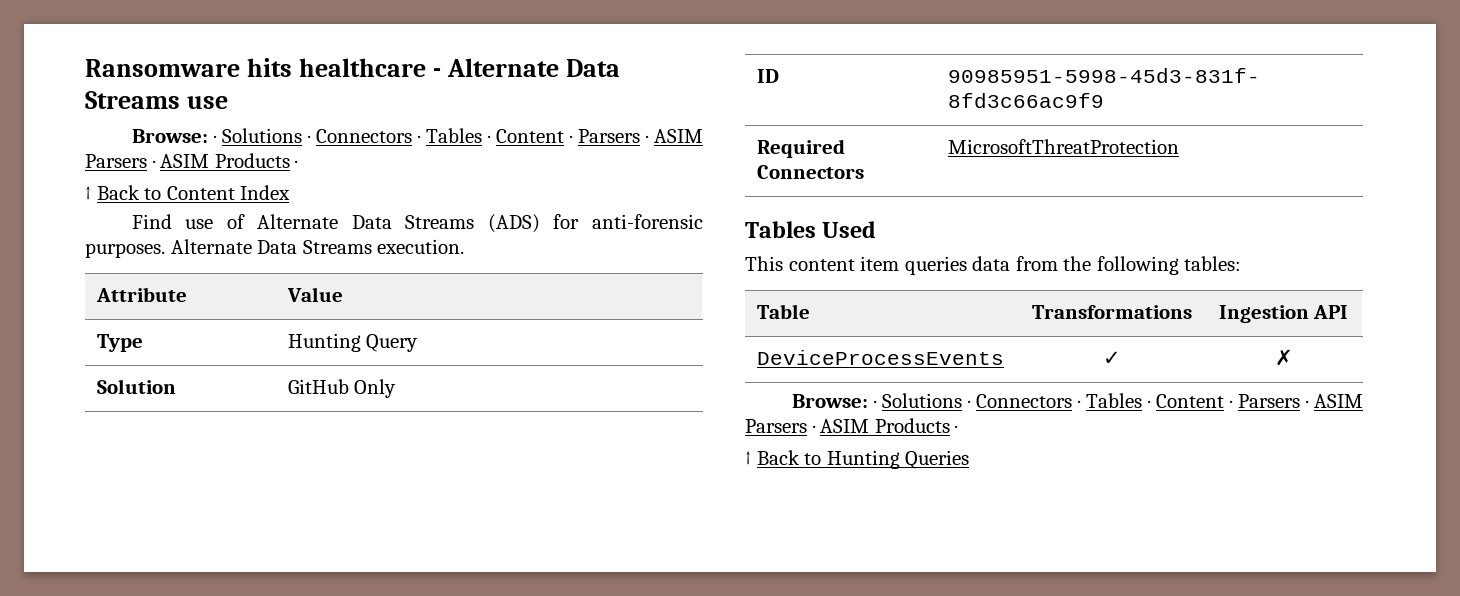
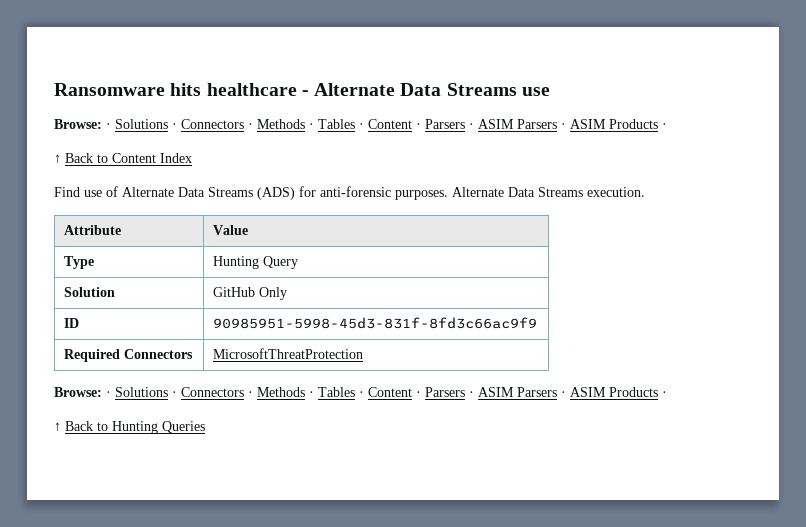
  Ransomware hits healthcare - Alternate Data Streams use
- Browse: · Solutions · Connectors · Tables · Content · Parsers · ASIM Parsers · ASIM Products ·
+ Browse: · Solutions · Connectors · Methods · Tables · Content · Parsers · ASIM Parsers · ASIM Products ·
  Required Connectors | MicrosoftThreatProtection
- Tables Used
- This content item queries data from the following tables:
- Table | Transformations | Ingestion API
- DeviceProcessEvents | ✓ | ✗
- Browse: · Solutions · Connectors · Tables · Content · Parsers · ASIM Parsers · ASIM Products ·
+ Browse: · Solutions · Connectors · Methods · Tables · Content · Parsers · ASIM Parsers · ASIM Products ·

